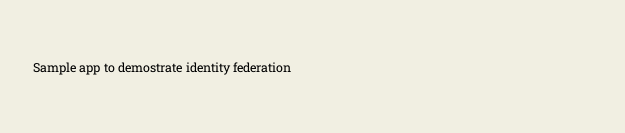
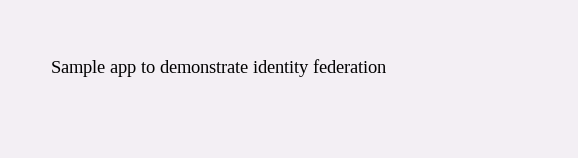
- Sample app to demostrate identity federation
+ Sample app to demonstrate identity federation

